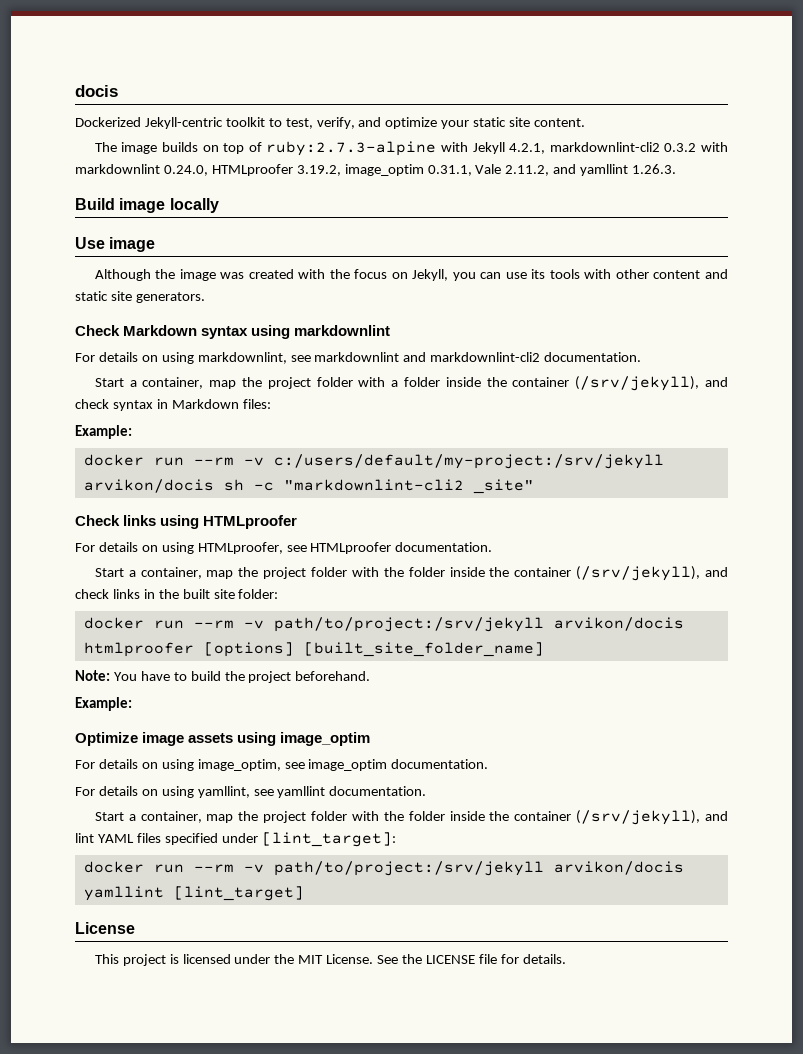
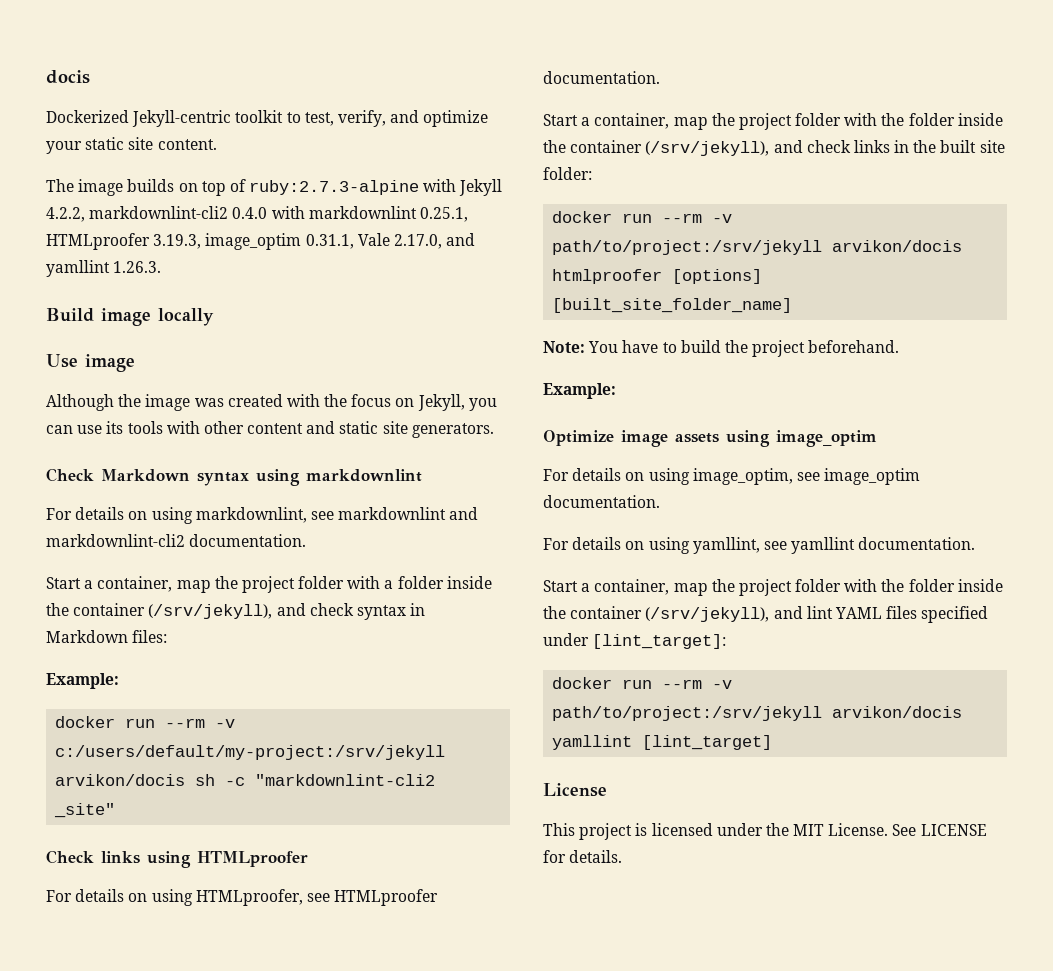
- The image builds on top of ruby:2.7.3-alpine with Jekyll 4.2.1, markdownlint-cli2 0.3.2 with markdownlint 0.24.0, HTMLproofer 3.19.2, image_optim 0.31.1, Vale 2.11.2, and yamllint 1.26.3.
+ The image builds on top of ruby:2.7.3-alpine with Jekyll 4.2.2, markdownlint-cli2 0.4.0 with markdownlint 0.25.1, HTMLproofer 3.19.3, image_optim 0.31.1, Vale 2.17.0, and yamllint 1.26.3.
- See the LICENSE file for details.
+ See LICENSE for details.

